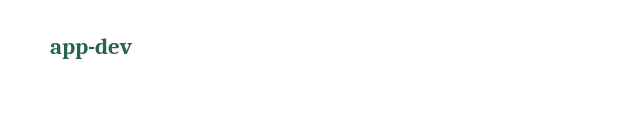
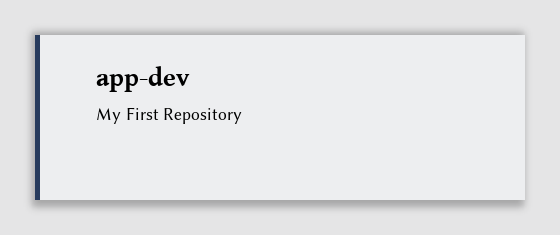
+ My First Repository

